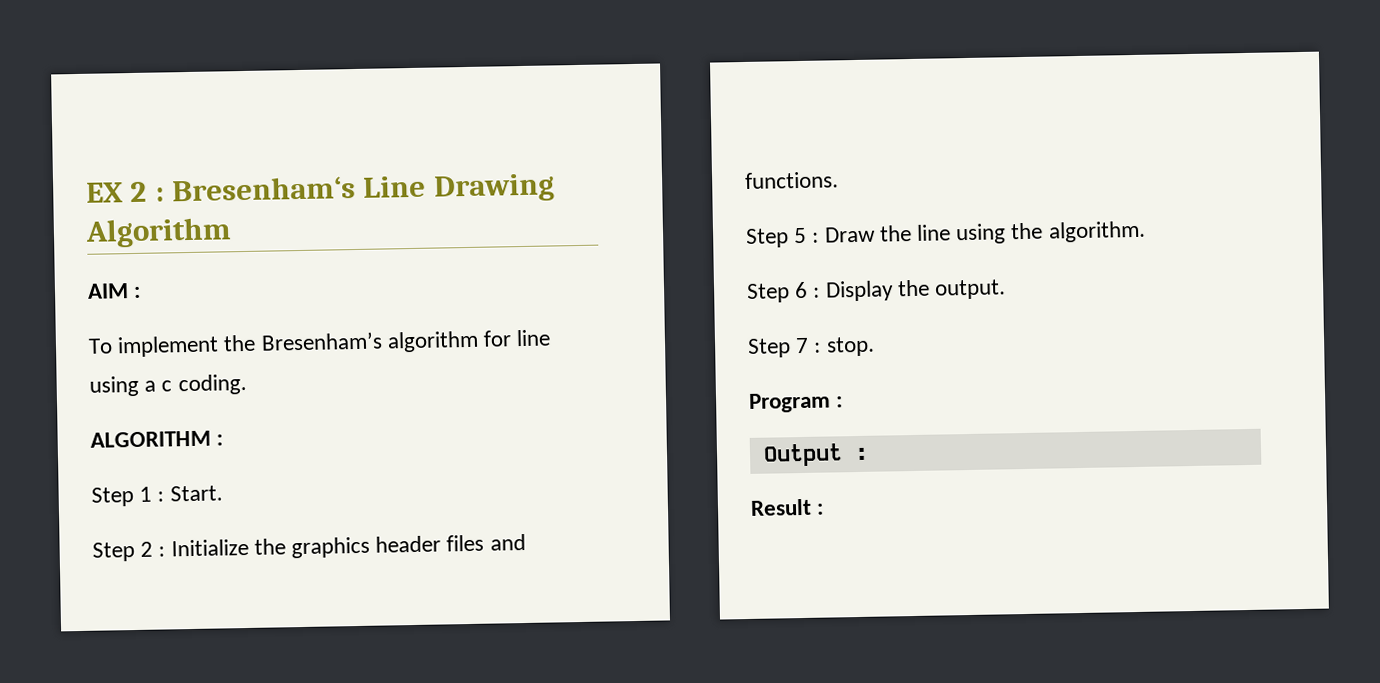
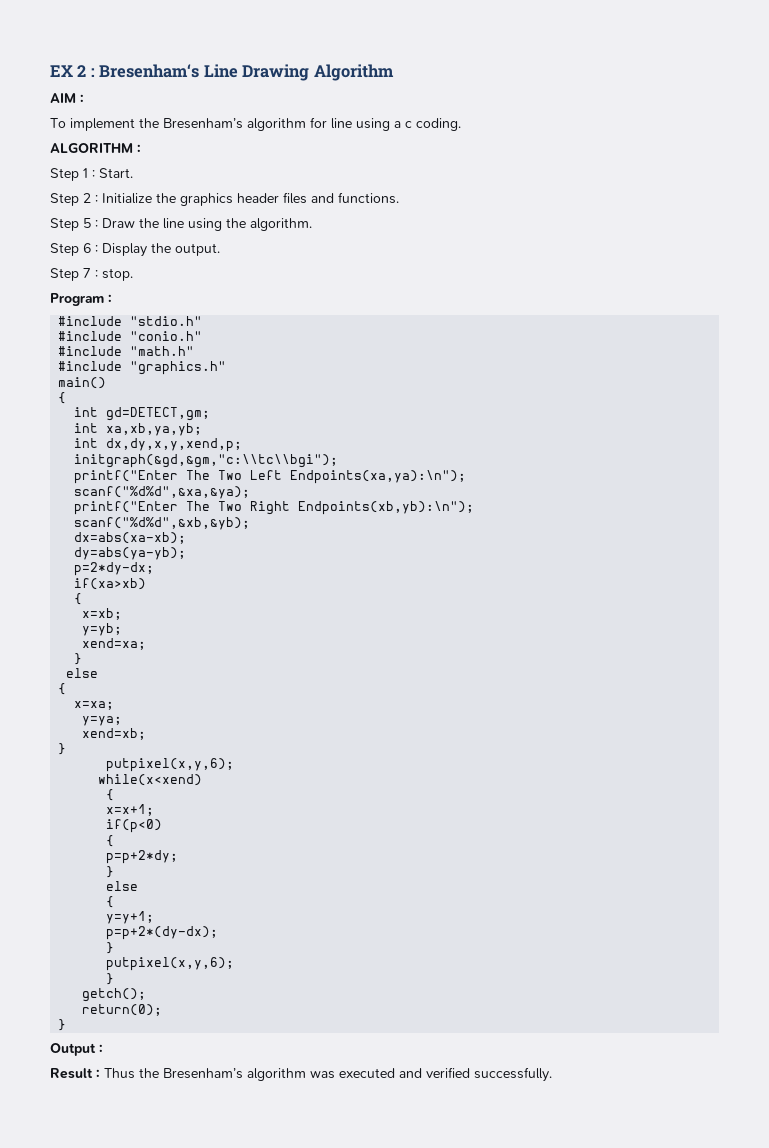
+ #include "stdio.h"
+ #include "conio.h"
+ #include "math.h"
+ #include "graphics.h"
+ main()
+ {
+ int gd=DETECT,gm;
+ int xa,xb,ya,yb;
+ int dx,dy,x,y,xend,p;
+ initgraph(&gd,&gm,"c:\\tc\\bgi");
+ printf("Enter The Two Left Endpoints(xa,ya):\n");
+ scanf("%d%d",&xa,&ya);
+ printf("Enter The Two Right Endpoints(xb,yb):\n");
+ scanf("%d%d",&xb,&yb);
+ dx=abs(xa-xb);
+ dy=abs(ya-yb);
+ p=2*dy-dx;
+ if(xa>xb)
+ {
+ x=xb;
+ y=yb;
+ xend=xa;
+ }
+ else
+ {
+ x=xa;
+ y=ya;
+ xend=xb;
+ }
+ putpixel(x,y,6);
+ while(x<xend)
+ {
+ x=x+1;
+ if(p<0)
+ {
+ p=p+2*dy;
+ }
+ else
+ {
+ y=y+1;
+ p=p+2*(dy-dx);
+ }
+ putpixel(x,y,6);
+ }
+ getch();
+ return(0);
+ }
  Output :
- Result :
+ Result : Thus the Bresenham’s algorithm was executed and verified successfully.

